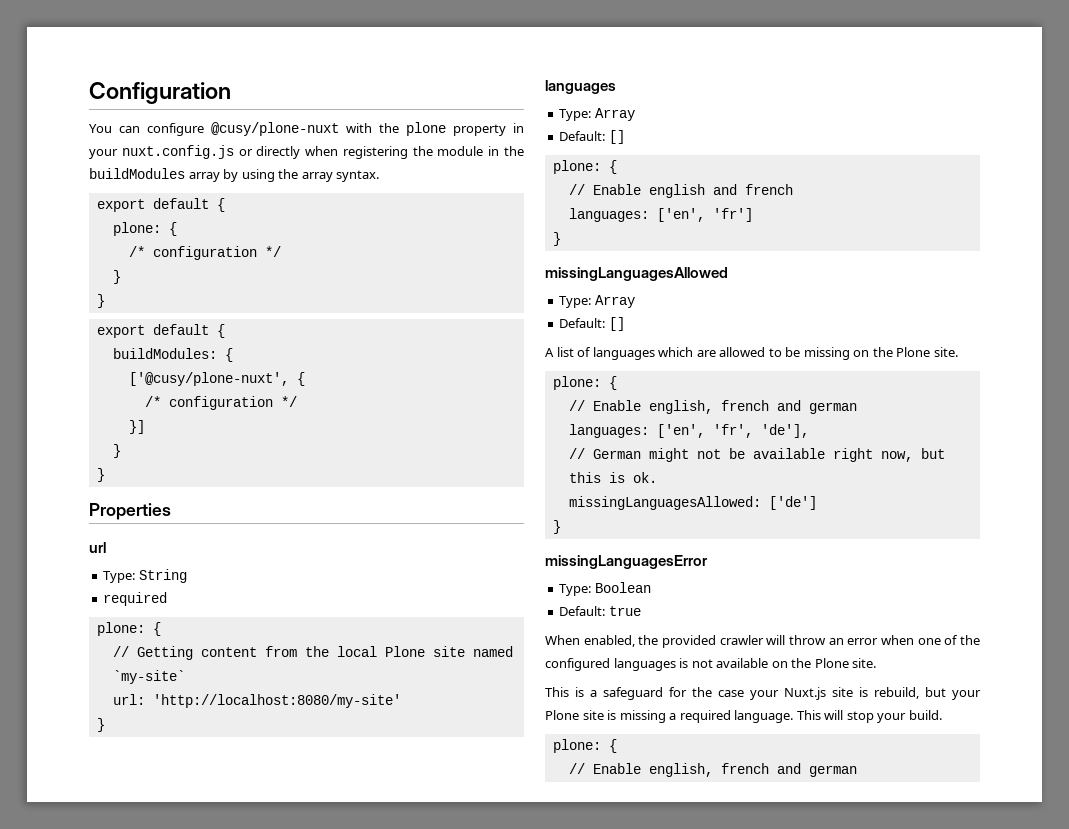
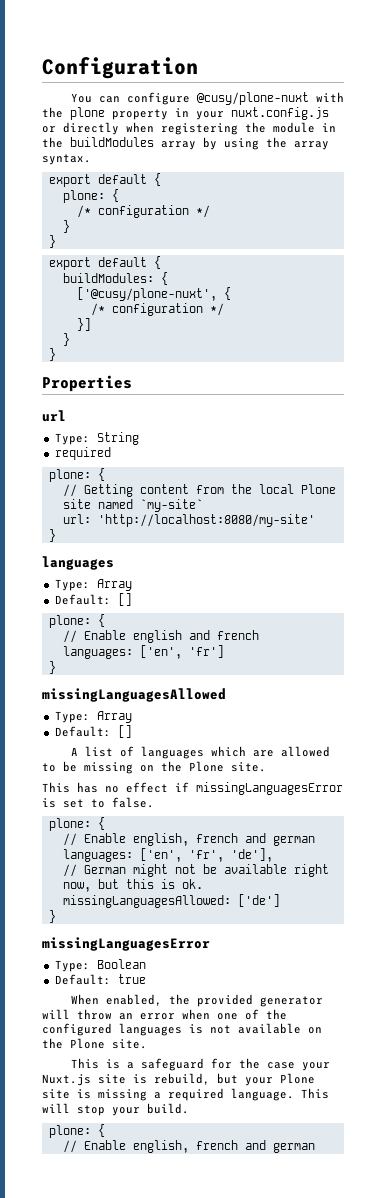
+ This has no effect if missingLanguagesError is set to false.
- When enabled, the provided crawler will throw an error when one of the configured languages is not available on the Plone site.
+ When enabled, the provided generator will throw an error when one of the configured languages is not available on the Plone site.

